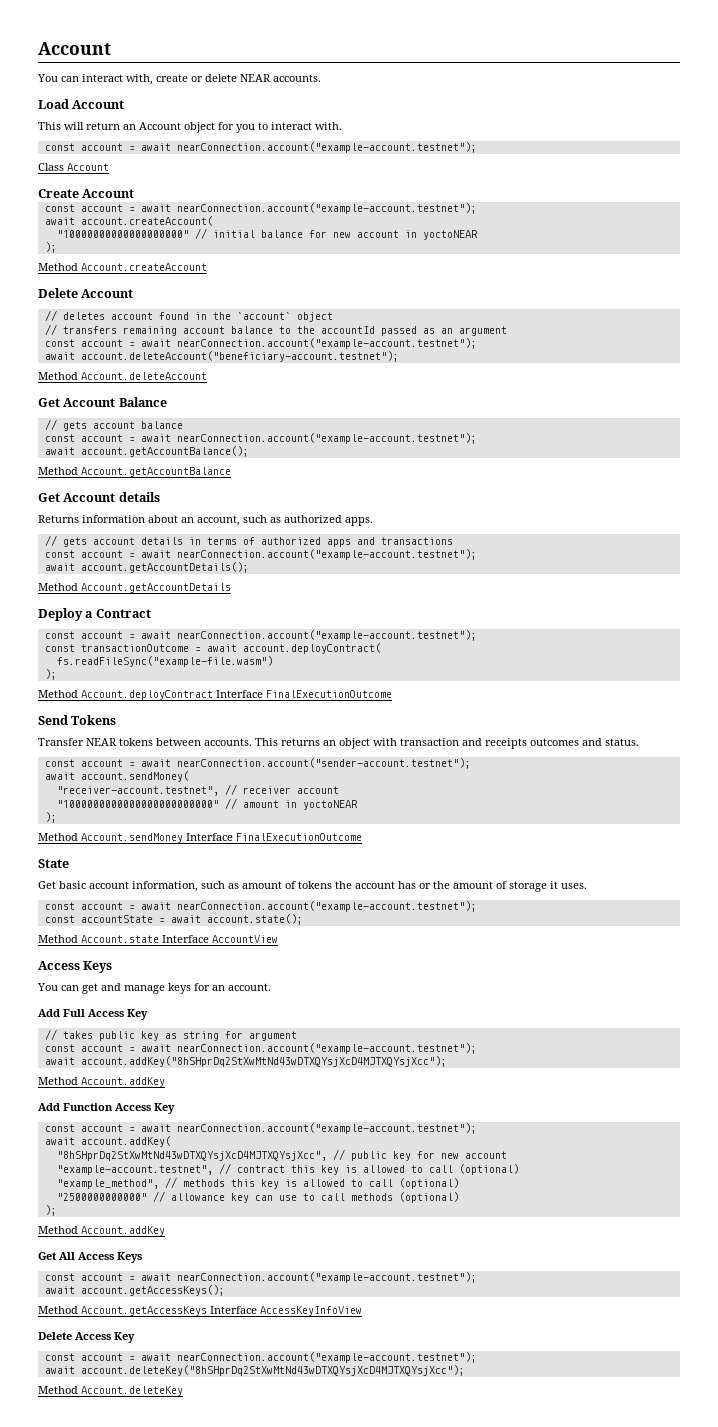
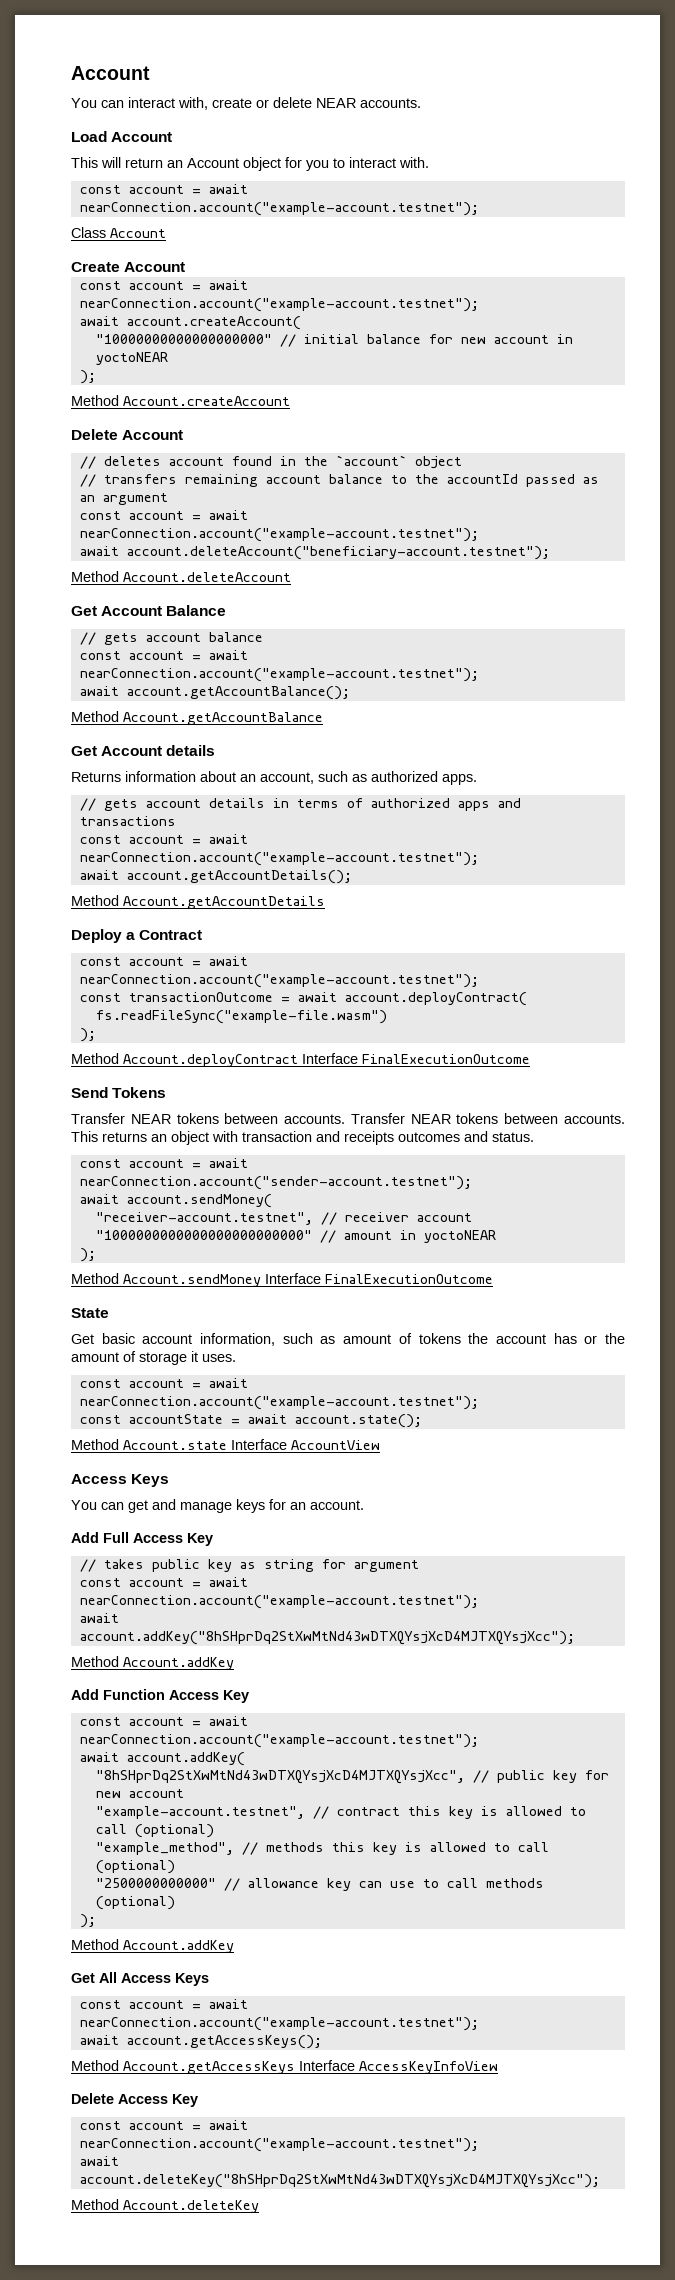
- Transfer NEAR tokens between accounts.
+ Transfer NEAR tokens between accounts. Transfer NEAR tokens between accounts.

